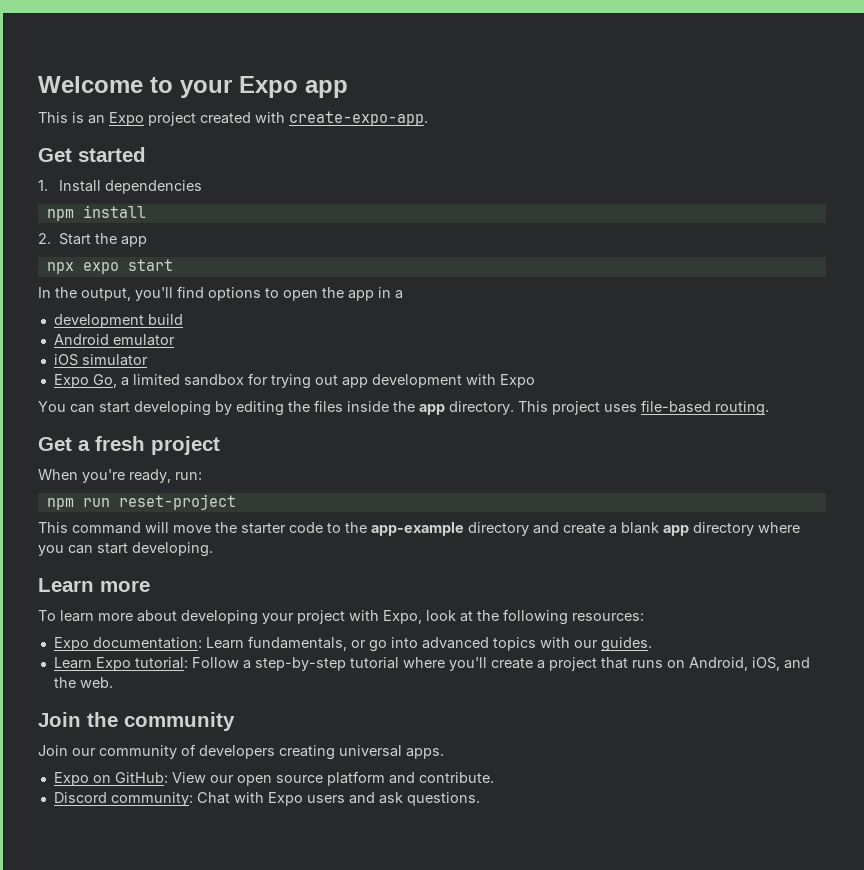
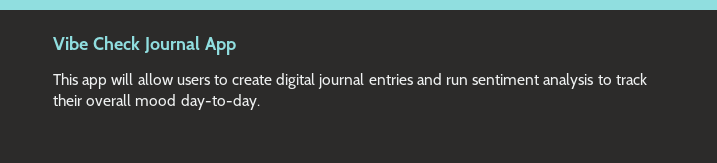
- Welcome to your Expo app
- This is an Expo project created with create-expo-app.
- Get started
- 1. Install dependencies
- npm install
- 2. Start the app
- npx expo start
- In the output, you'll find options to open the app in a
- development build
- Android emulator
- iOS simulator
- Expo Go, a limited sandbox for trying out app development with Expo
- You can start developing by editing the files inside the app directory. This project uses file-based routing.
- Get a fresh project
- When you're ready, run:
- npm run reset-project
- This command will move the starter code to the app-example directory and create a blank app directory where you can start developing.
- Learn more
- To learn more about developing your project with Expo, look at the following resources:
- Expo documentation: Learn fundamentals, or go into advanced topics with our guides.
- Learn Expo tutorial: Follow a step-by-step tutorial where you'll create a project that runs on Android, iOS, and the web.
- Join the community
- Join our community of developers creating universal apps.
- Expo on GitHub: View our open source platform and contribute.
- Discord community: Chat with Expo users and ask questions.
+ Vibe Check Journal App
+ This app will allow users to create digital journal entries and run sentiment analysis to track their overall mood day-to-day.

